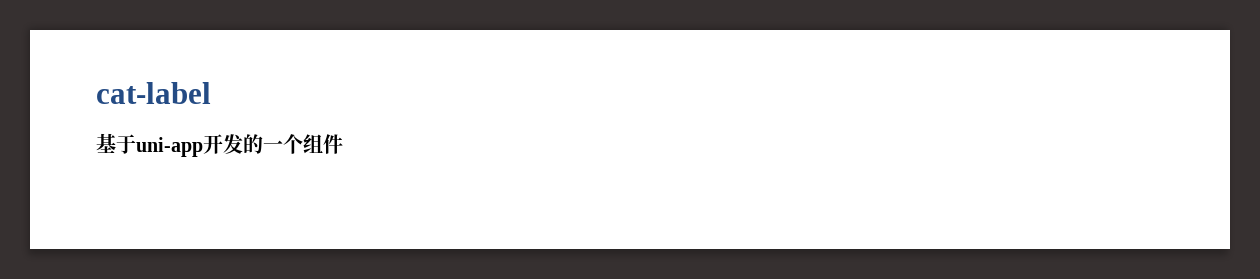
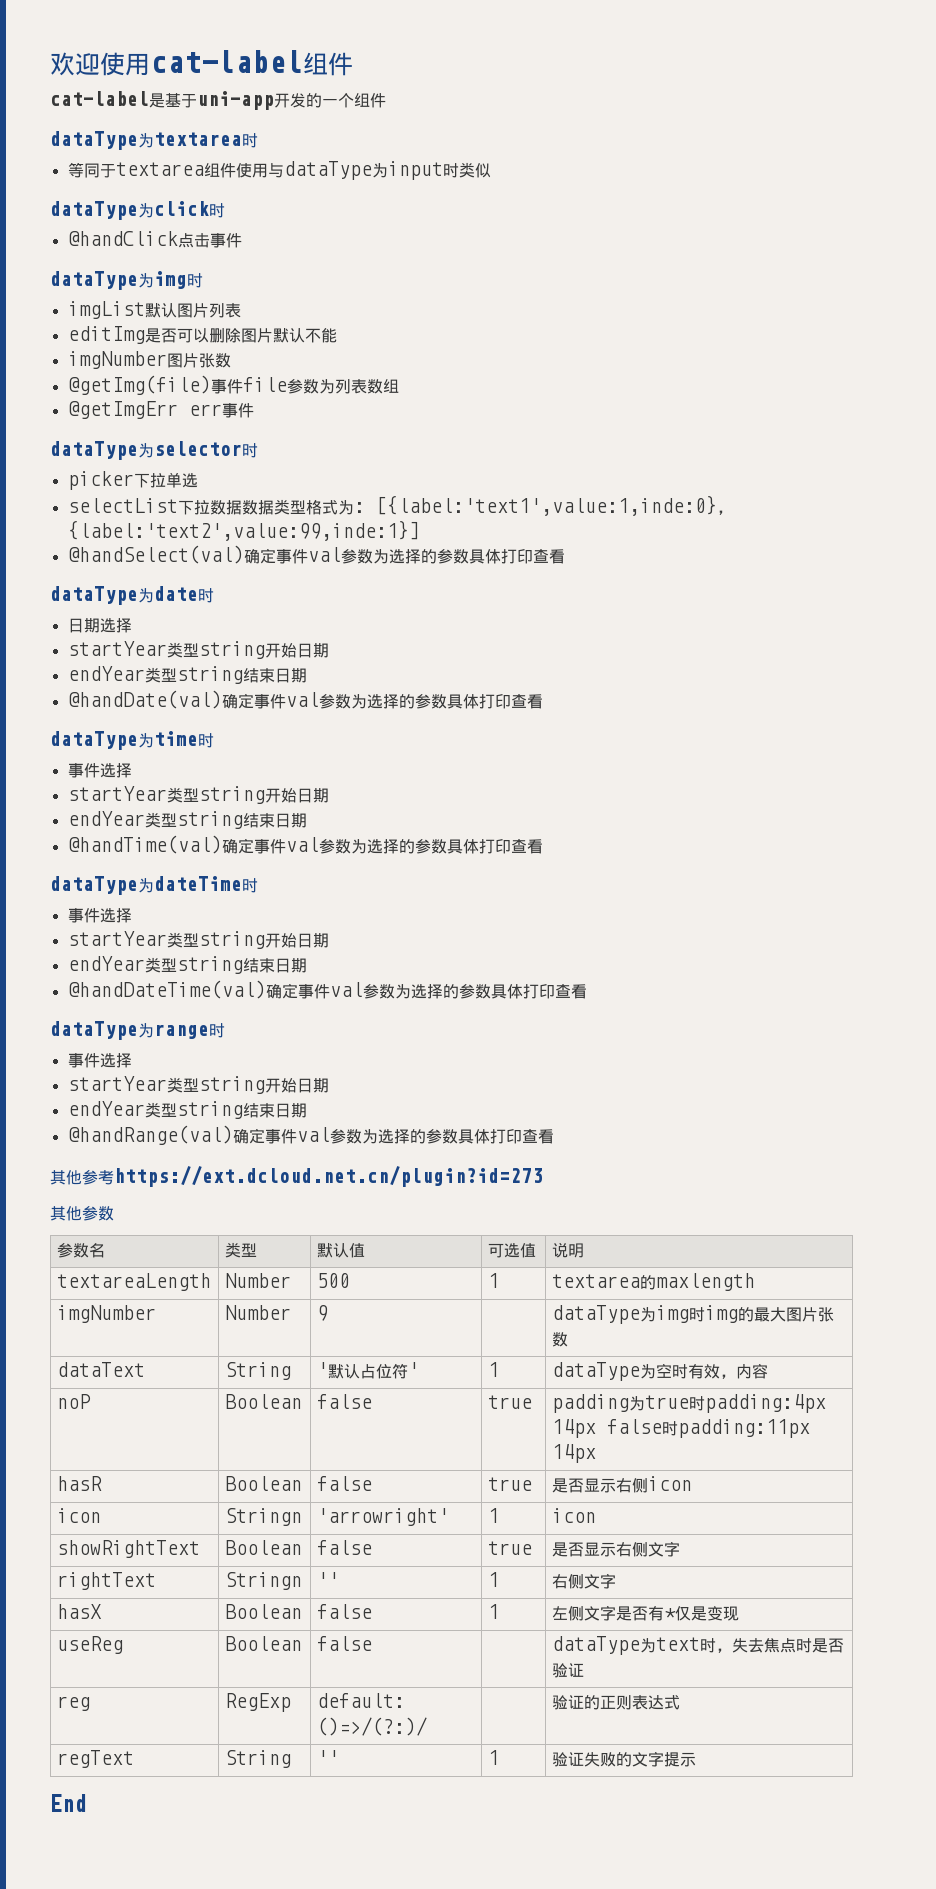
- cat-label
- 基于uni-app开发的一个组件
+ 欢迎使用cat-label组件
+ cat-label是基于uni-app开发的一个组件
+ dataType为textarea时
+ 等同于textarea组件使用与dataType为input时类似
+ dataType为click时
+ @handClick点击事件
+ dataType为img时
+ imgList默认图片列表
+ editImg是否可以删除图片默认不能
+ imgNumber图片张数
+ @getImg(file)事件file参数为列表数组
+ @getImgErr err事件
+ dataType为selector时
+ picker下拉单选
+ selectList下拉数据数据类型格式为: [{label:'text1',value:1,inde:0}，{label:'text2',value:99,inde:1}]
+ @handSelect(val)确定事件val参数为选择的参数具体打印查看
+ dataType为date时
+ 日期选择
+ startYear类型string开始日期
+ endYear类型string结束日期
+ @handDate(val)确定事件val参数为选择的参数具体打印查看
+ dataType为time时
+ 事件选择
+ startYear类型string开始日期
+ endYear类型string结束日期
+ @handTime(val)确定事件val参数为选择的参数具体打印查看
+ dataType为dateTime时
+ 事件选择
+ startYear类型string开始日期
+ endYear类型string结束日期
+ @handDateTime(val)确定事件val参数为选择的参数具体打印查看
+ dataType为range时
+ 事件选择
+ startYear类型string开始日期
+ endYear类型string结束日期
+ @handRange(val)确定事件val参数为选择的参数具体打印查看
+ 其他参考https://ext.dcloud.net.cn/plugin?id=273
+ 其他参数
+ 参数名 | 类型 | 默认值 | 可选值 | 说明
+ textareaLength | Number | 500 | 1 | textarea的maxlength
+ imgNumber | Number | 9 | | dataType为img时img的最大图片张数
+ dataText | String | '默认占位符' | 1 | dataType为空时有效，内容
+ noP | Boolean | false | true | padding为true时padding:4px 14px false时padding:11px 14px
+ hasR | Boolean | false | true | 是否显示右侧icon
+ icon | Stringn | 'arrowright' | 1 | icon
+ showRightText | Boolean | false | true | 是否显示右侧文字
+ rightText | Stringn | '' | 1 | 右侧文字
+ hasX | Boolean | false | 1 | 左侧文字是否有*仅是变现
+ useReg | Boolean | false | | dataType为text时，失去焦点时是否验证
+ reg | RegExp | default: ()=>/(?:)/ | | 验证的正则表达式
+ regText | String | '' | 1 | 验证失败的文字提示
+ End

